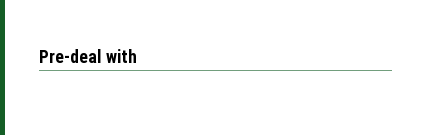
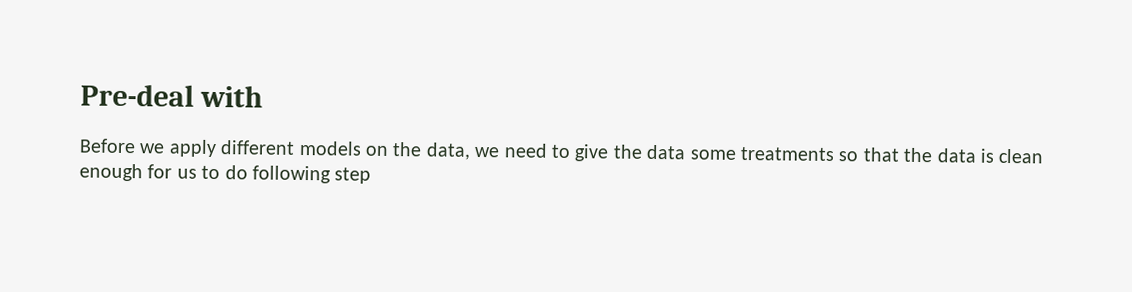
+ Before we apply different models on the data, we need to give the data some treatments so that the data is clean enough for us to do following step

